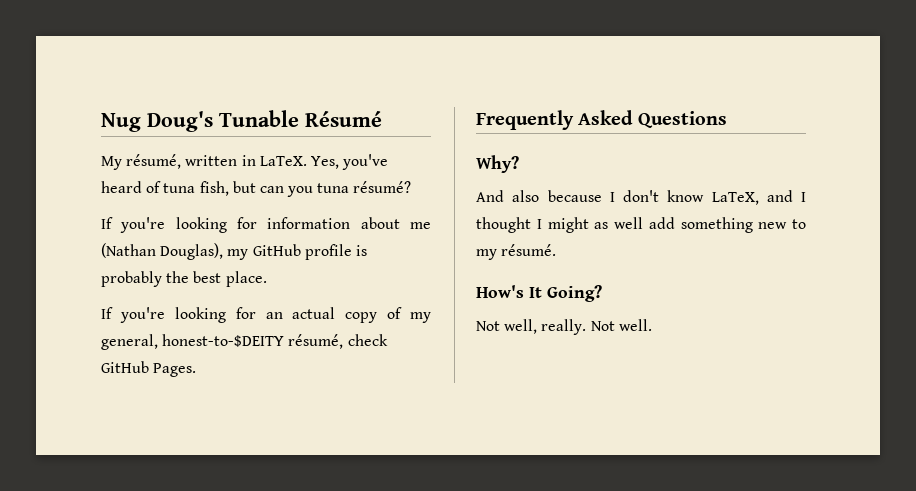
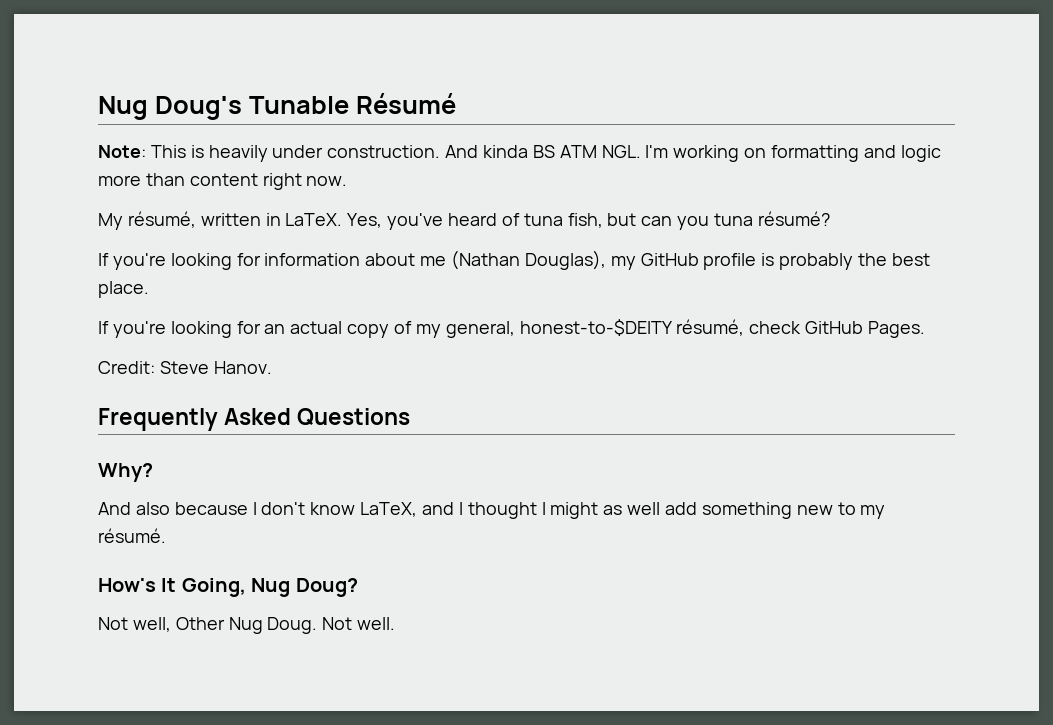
+ Note: This is heavily under construction. And kinda BS ATM NGL. I'm working on formatting and logic more than content right now.
+ Credit: Steve Hanov.
- How's It Going?
+ How's It Going, Nug Doug?
- Not well, really.
+ Not well, Other Nug Doug.

